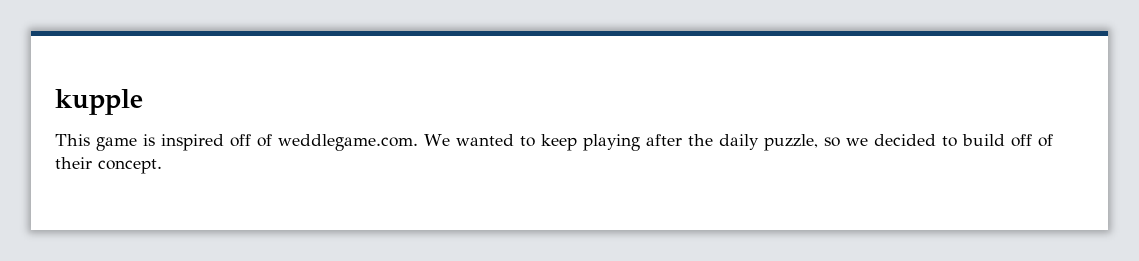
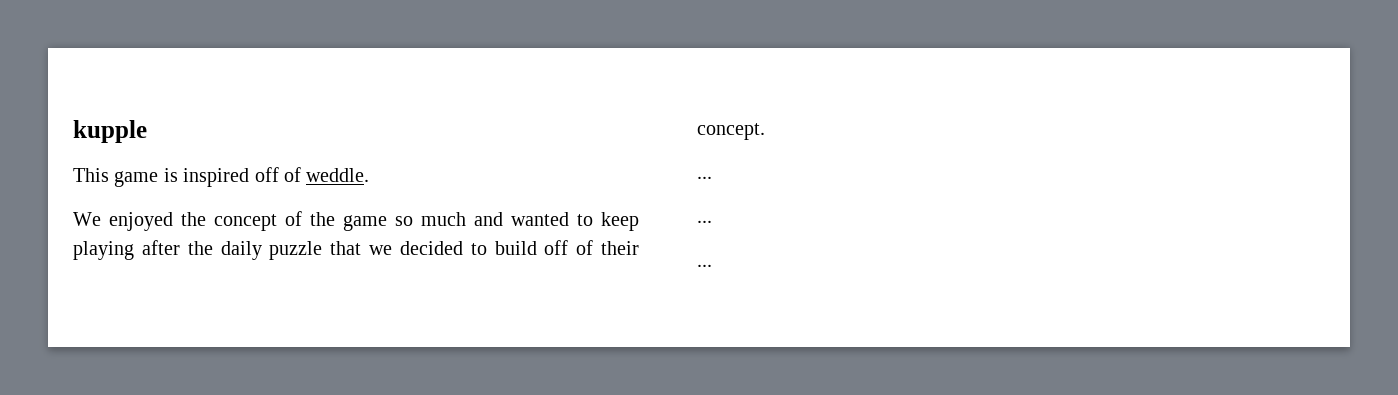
- This game is inspired off of weddlegame.com. We wanted to keep playing after the daily puzzle, so we decided to build off of their concept.
+ This game is inspired off of weddle.
+ We enjoyed the concept of the game so much and wanted to keep playing after the daily puzzle that we decided to build off of their concept.
+ ...
+ ...
+ ...

